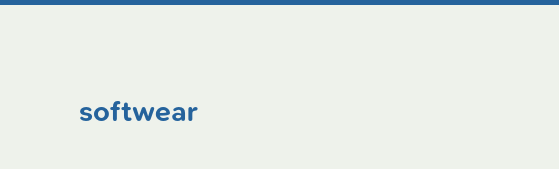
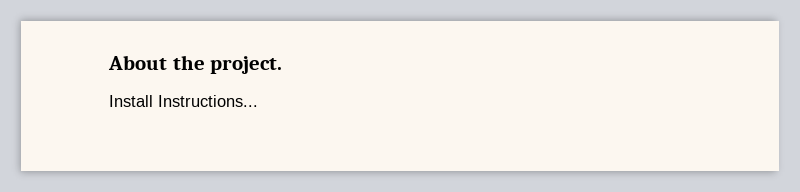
- softwear
+ About the project.
+ Install Instructions...

